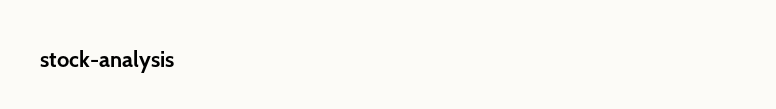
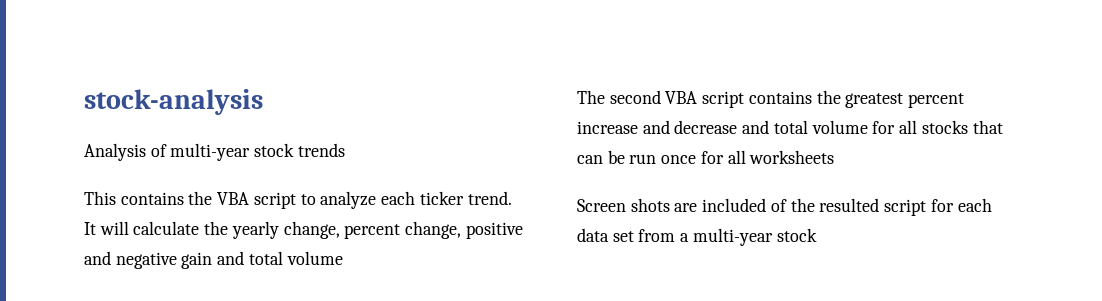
+ Analysis of multi-year stock trends
+ This contains the VBA script to analyze each ticker trend. It will calculate the yearly change, percent change, positive and negative gain and total volume
+ The second VBA script contains the greatest percent increase and decrease and total volume for all stocks that can be run once for all worksheets
+ Screen shots are included of the resulted script for each data set from a multi-year stock

